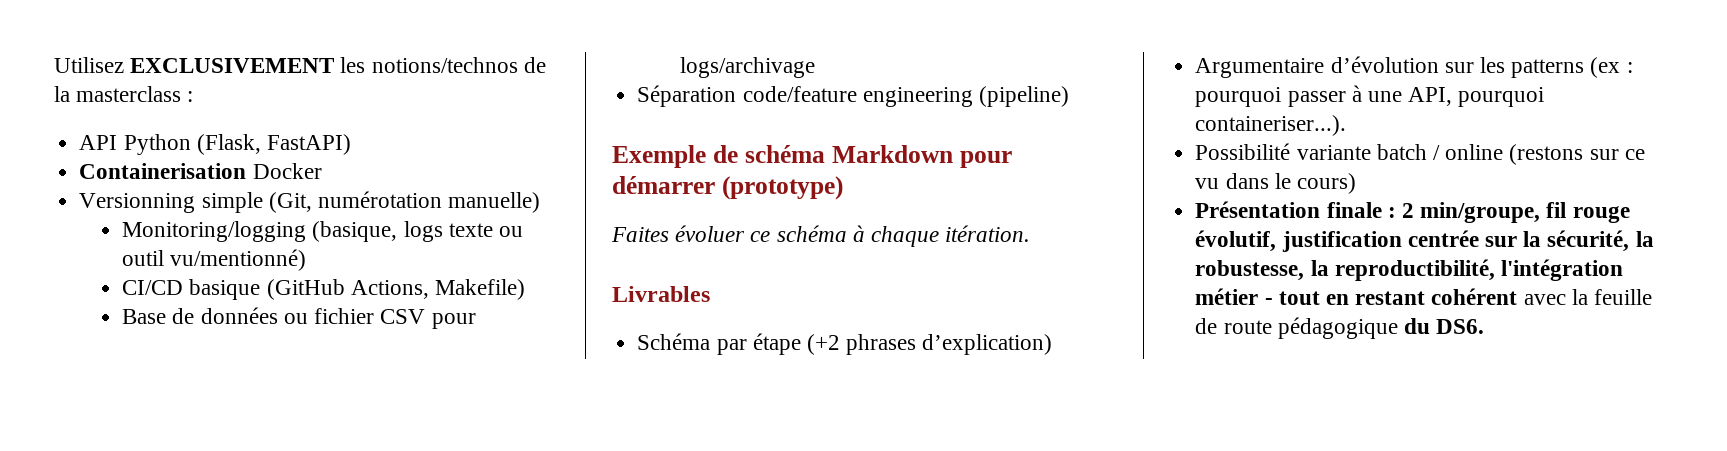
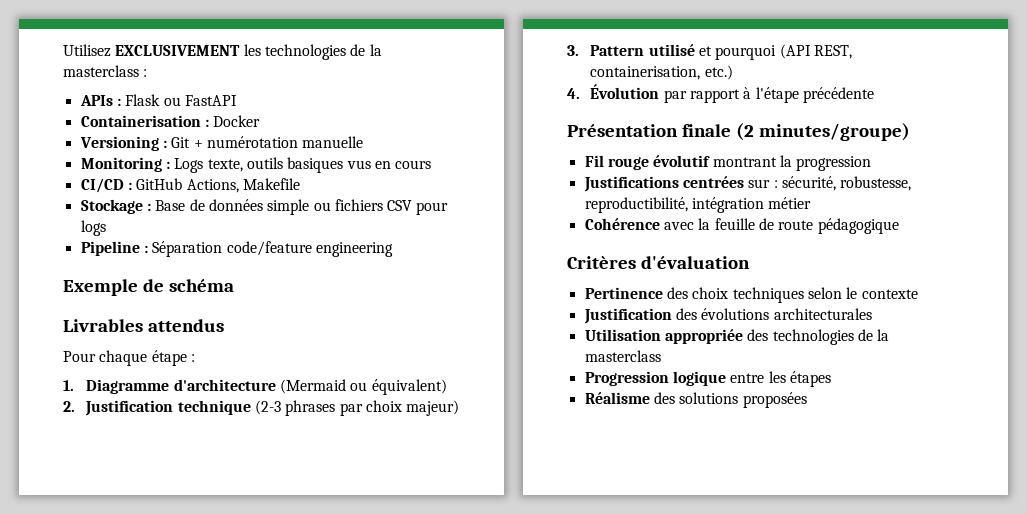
- Utilisez EXCLUSIVEMENT les notions/technos de la masterclass :
+ Utilisez EXCLUSIVEMENT les technologies de la masterclass :
- API Python (Flask, FastAPI)
+ APIs : Flask ou FastAPI
- Containerisation Docker
+ Containerisation : Docker
- Versionning simple (Git, numérotation manuelle)
- Monitoring/logging (basique, logs texte ou outil vu/mentionné)
- CI/CD basique (GitHub Actions, Makefile)
- Base de données ou fichier CSV pour logs/archivage
- Séparation code/feature engineering (pipeline)
+ Versioning : Git + numérotation manuelle
+ Monitoring : Logs texte, outils basiques vus en cours
+ CI/CD : GitHub Actions, Makefile
+ Stockage : Base de données simple ou fichiers CSV pour logs
+ Pipeline : Séparation code/feature engineering
- Exemple de schéma Markdown pour démarrer (prototype)
- Faites évoluer ce schéma à chaque itération.
- Livrables
- Schéma par étape (+2 phrases d’explication)
- Argumentaire d’évolution sur les patterns (ex : pourquoi passer à une API, pourquoi containeriser...).
- Possibilité variante batch / online (restons sur ce vu dans le cours)
- Présentation finale : 2 min/groupe, fil rouge évolutif, justification centrée sur la sécurité, la robustesse, la reproductibilité, l'intégration métier - tout en restant cohérent avec la feuille de route pédagogique du DS6.
+ Exemple de schéma
+ Livrables attendus
+ Pour chaque étape :
+ 1. Diagramme d'architecture (Mermaid ou équivalent)
+ 2. Justification technique (2-3 phrases par choix majeur)
+ 3. Pattern utilisé et pourquoi (API REST, containerisation, etc.)
+ 4. Évolution par rapport à l'étape précédente
+ Présentation finale (2 minutes/groupe)
+ Fil rouge évolutif montrant la progression
+ Justifications centrées sur : sécurité, robustesse, reproductibilité, intégration métier
+ Cohérence avec la feuille de route pédagogique
+ Critères d'évaluation
+ Pertinence des choix techniques selon le contexte
+ Justification des évolutions architecturales
+ Utilisation appropriée des technologies de la masterclass
+ Progression logique entre les étapes
+ Réalisme des solutions proposées

